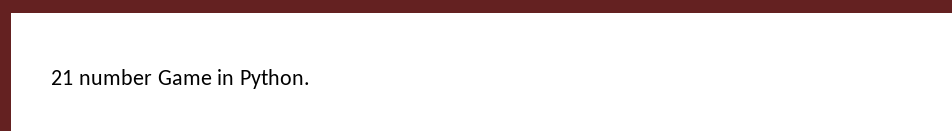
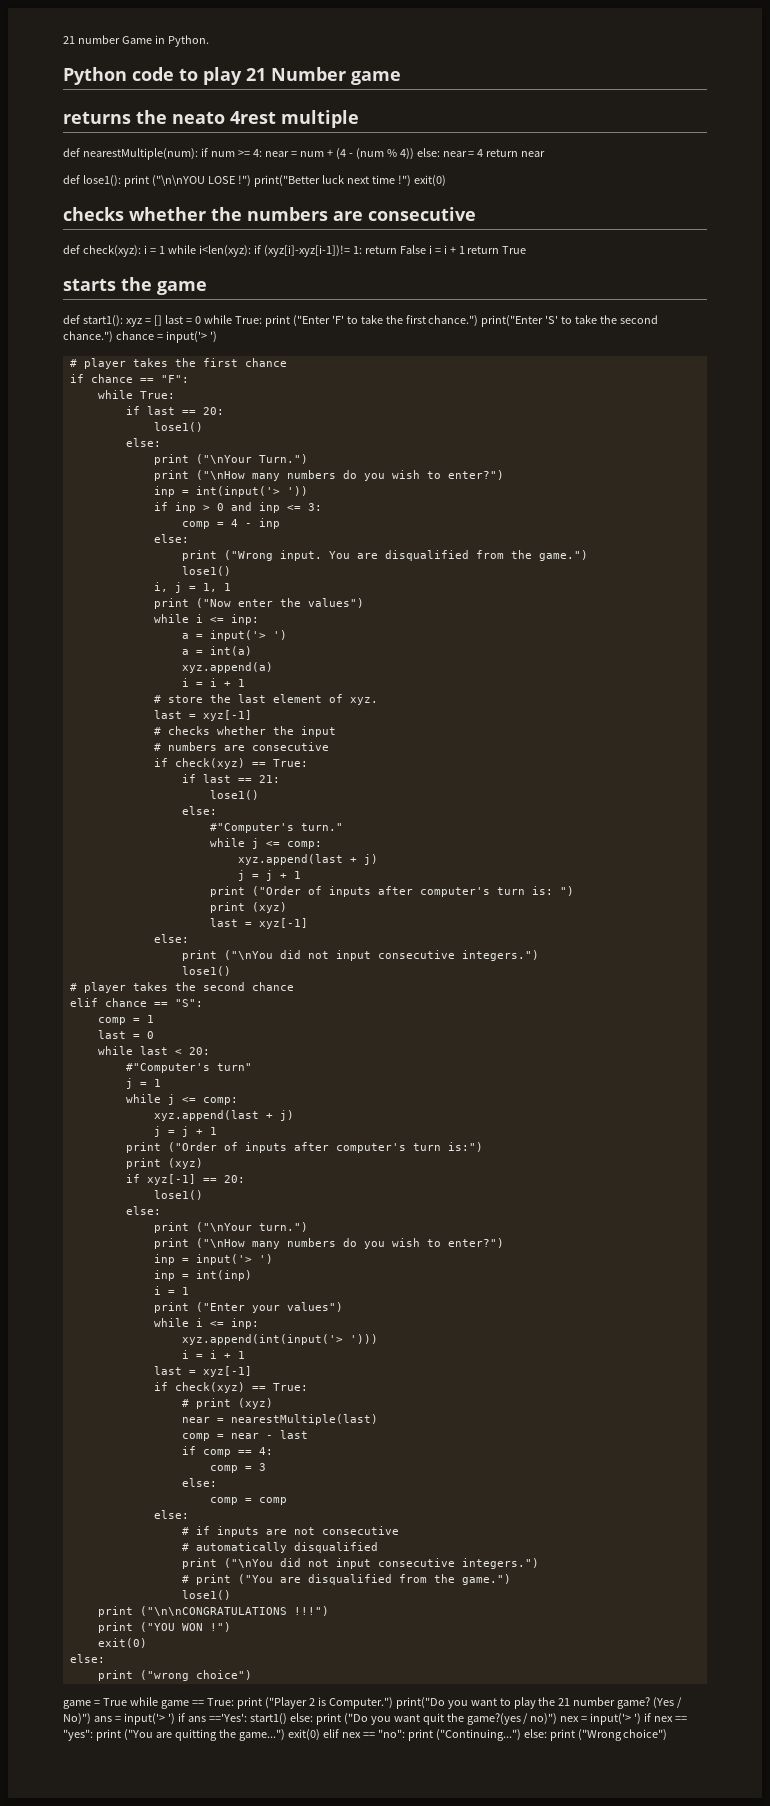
+ Python code to play 21 Number game
+ returns the neato 4rest multiple
+ def nearestMultiple(num): if num >= 4: near = num + (4 - (num % 4)) else: near = 4 return near
+ def lose1(): print ("\n\nYOU LOSE !") print("Better luck next time !") exit(0)
+ checks whether the numbers are consecutive
+ def check(xyz): i = 1 while i<len(xyz): if (xyz[i]-xyz[i-1])!= 1: return False i = i + 1 return True
+ starts the game
+ def start1(): xyz = [] last = 0 while True: print ("Enter 'F' to take the first chance.") print("Enter 'S' to take the second chance.") chance = input('> ')
+ # player takes the first chance
+ if chance == "F":
+ while True:
+ if last == 20:
+ lose1()
+ else:
+ print ("\nYour Turn.")
+ print ("\nHow many numbers do you wish to enter?")
+ inp = int(input('> '))
+ if inp > 0 and inp <= 3:
+ comp = 4 - inp
+ else:
+ print ("Wrong input. You are disqualified from the game.")
+ lose1()
+ i, j = 1, 1
+ print ("Now enter the values")
+ while i <= inp:
+ a = input('> ')
+ a = int(a)
+ xyz.append(a)
+ i = i + 1
+ # store the last element of xyz.
+ last = xyz[-1]
+ # checks whether the input
+ # numbers are consecutive
+ if check(xyz) == True:
+ if last == 21:
+ lose1()
+ else:
+ #"Computer's turn."
+ while j <= comp:
+ xyz.append(last + j)
+ j = j + 1
+ print ("Order of inputs after computer's turn is: ")
+ print (xyz)
+ last = xyz[-1]
+ else:
+ print ("\nYou did not input consecutive integers.")
+ lose1()
+ # player takes the second chance
+ elif chance == "S":
+ comp = 1
+ last = 0
+ while last < 20:
+ #"Computer's turn"
+ j = 1
+ while j <= comp:
+ xyz.append(last + j)
+ j = j + 1
+ print ("Order of inputs after computer's turn is:")
+ print (xyz)
+ if xyz[-1] == 20:
+ lose1()
+ else:
+ print ("\nYour turn.")
+ print ("\nHow many numbers do you wish to enter?")
+ inp = input('> ')
+ inp = int(inp)
+ i = 1
+ print ("Enter your values")
+ while i <= inp:
+ xyz.append(int(input('> ')))
+ i = i + 1
+ last = xyz[-1]
+ if check(xyz) == True:
+ # print (xyz)
+ near = nearestMultiple(last)
+ comp = near - last
+ if comp == 4:
+ comp = 3
+ else:
+ comp = comp
+ else:
+ # if inputs are not consecutive
+ # automatically disqualified
+ print ("\nYou did not input consecutive integers.")
+ # print ("You are disqualified from the game.")
+ lose1()
+ print ("\n\nCONGRATULATIONS !!!")
+ print ("YOU WON !")
+ exit(0)
+ else:
+ print ("wrong choice")
+ game = True while game == True: print ("Player 2 is Computer.") print("Do you want to play the 21 number game? (Yes / No)") ans = input('> ') if ans =='Yes': start1() else: print ("Do you want quit the game?(yes / no)") nex = input('> ') if nex == "yes": print ("You are quitting the game...") exit(0) elif nex == "no": print ("Continuing...") else: print ("Wrong choice")

